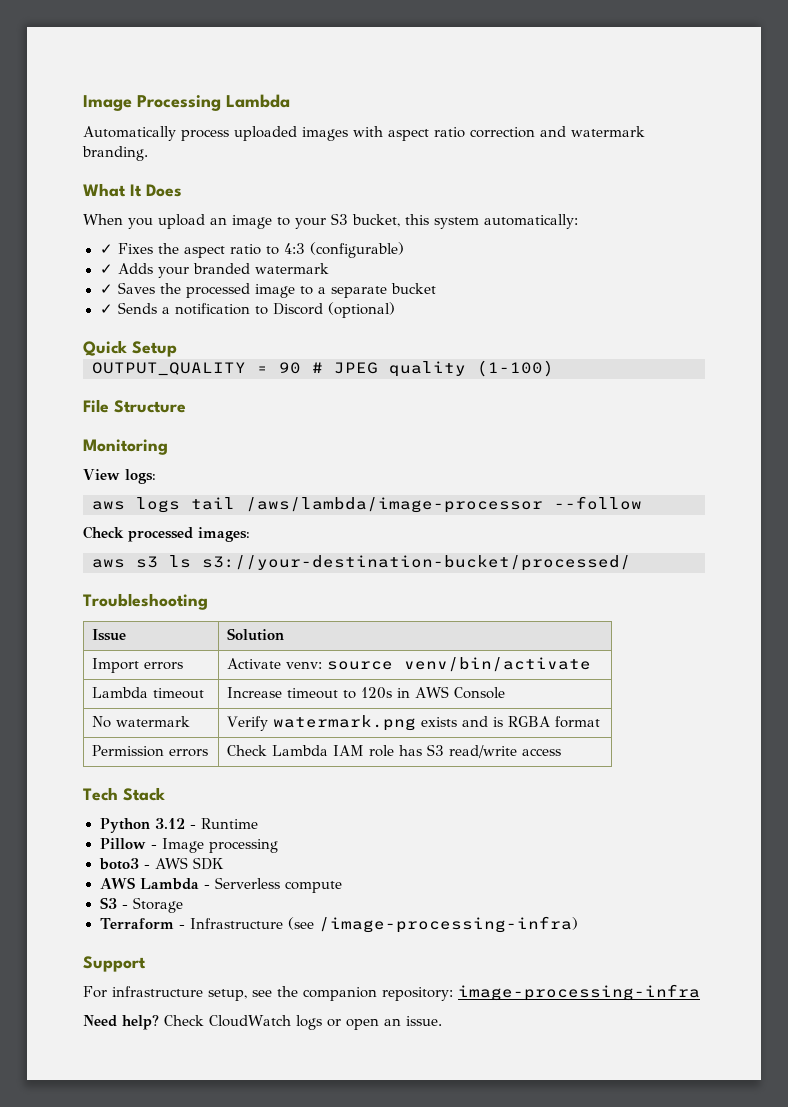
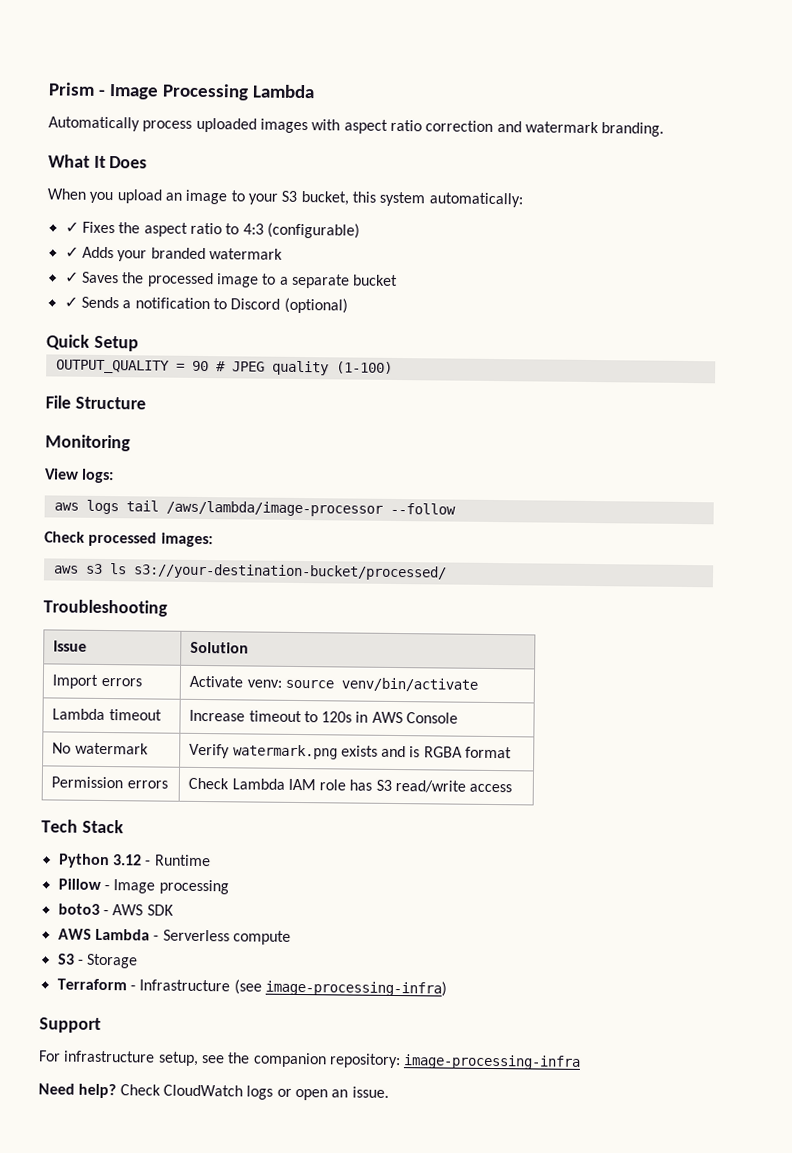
- Image Processing Lambda
+ Prism - Image Processing Lambda
- Terraform - Infrastructure (see /image-processing-infra)
+ Terraform - Infrastructure (see image-processing-infra)

